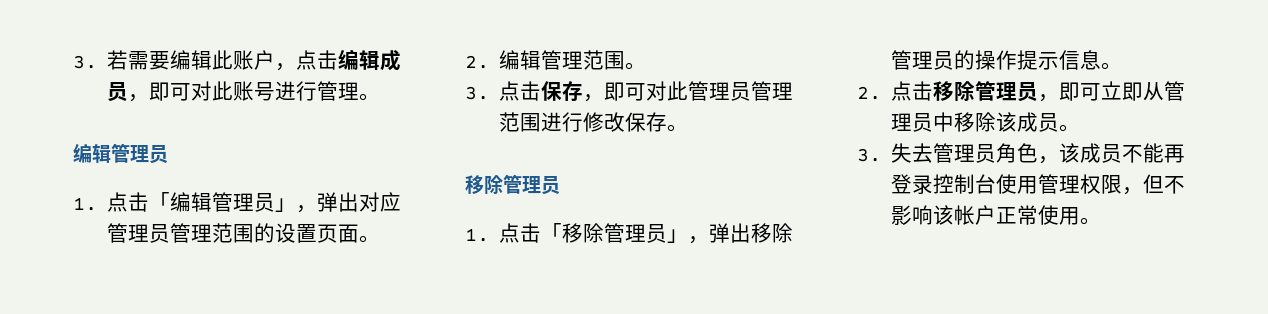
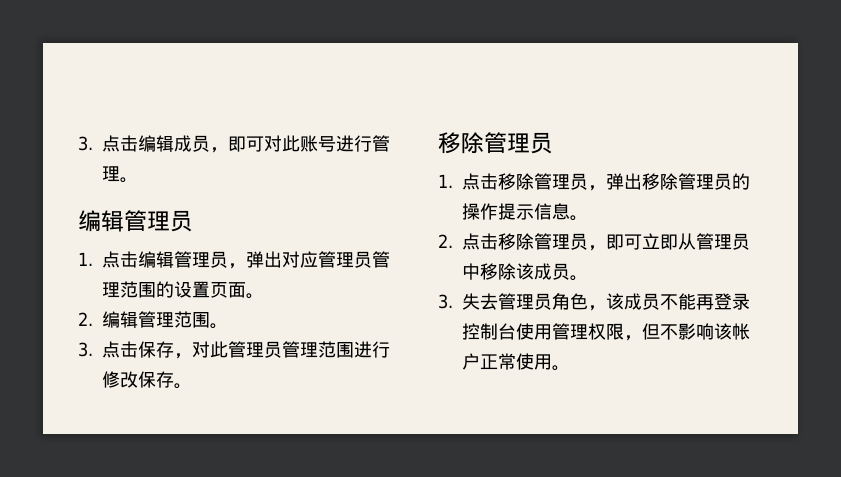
- 3.若需要编辑此账户，点击编辑成员，即可对此账号进行管理。
+ 3.点击编辑成员，即可对此账号进行管理。
- 1.点击「编辑管理员」，弹出对应管理员管理范围的设置页面。
+ 1.点击编辑管理员，弹出对应管理员管理范围的设置页面。
- 3.点击保存，即可对此管理员管理范围进行修改保存。
+ 3.点击保存，对此管理员管理范围进行修改保存。
- 1.点击「移除管理员」，弹出移除管理员的操作提示信息。
+ 1.点击移除管理员，弹出移除管理员的操作提示信息。

